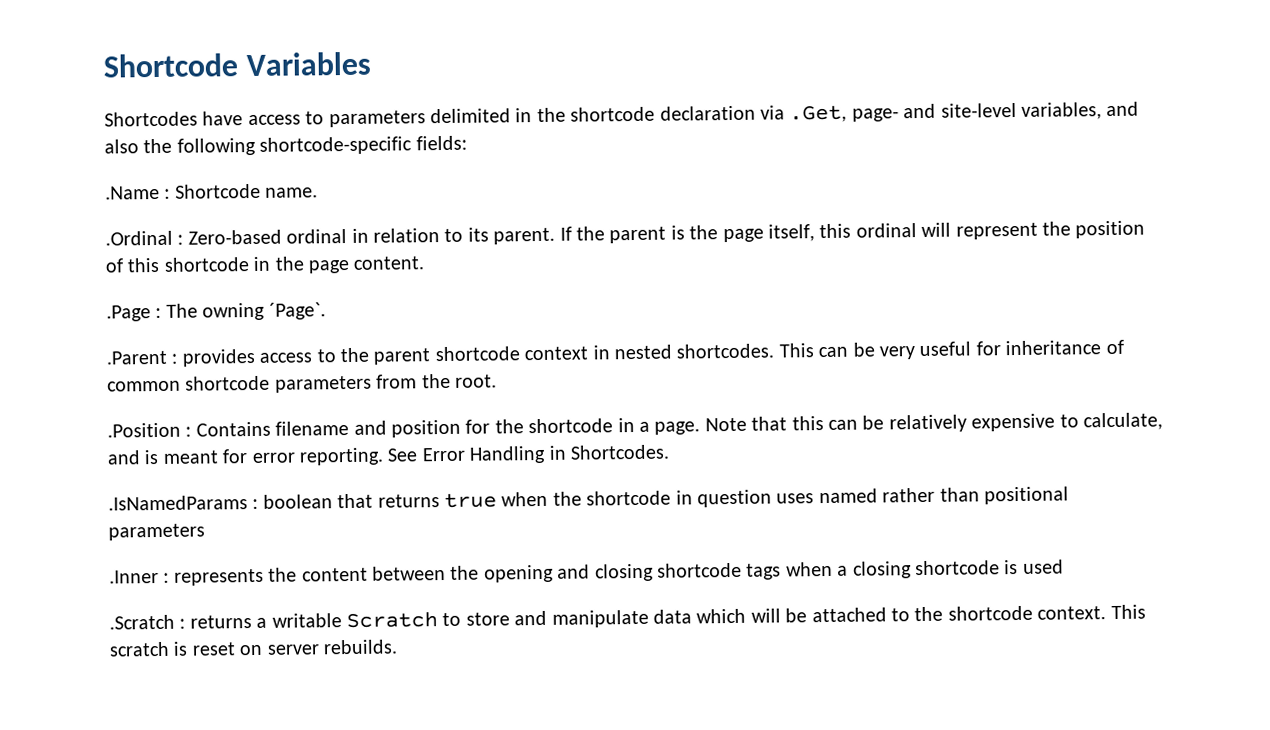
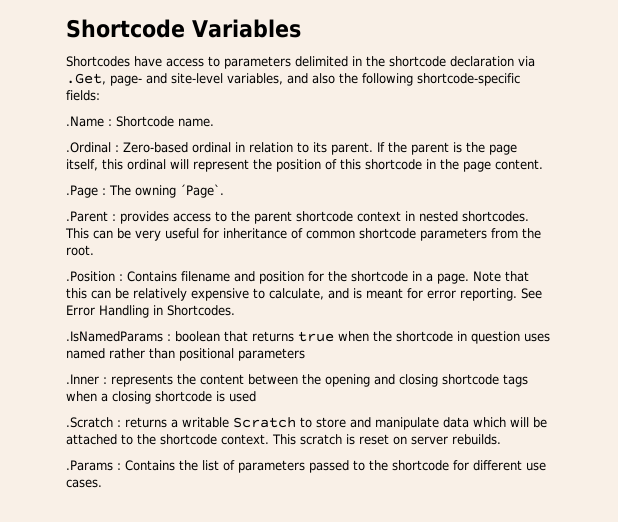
+ .Params : Contains the list of parameters passed to the shortcode for different use cases.

